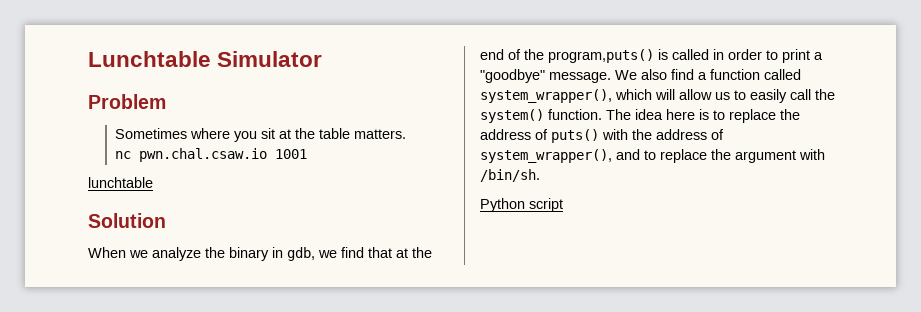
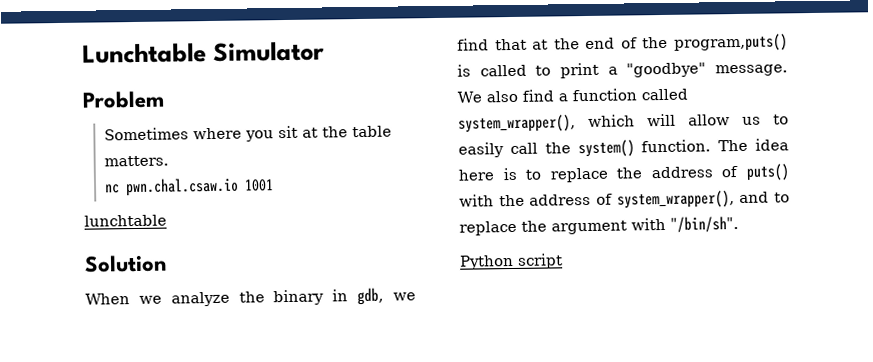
- When we analyze the binary in gdb, we find that at the end of the program,puts() is called in order to print a "goodbye" message.
+ When we analyze the binary in gdb, we find that at the end of the program,puts() is called to print a "goodbye" message.
- The idea here is to replace the address of puts() with the address of system_wrapper(), and to replace the argument with /bin/sh.
+ The idea here is to replace the address of puts() with the address of system_wrapper(), and to replace the argument with "/bin/sh".

